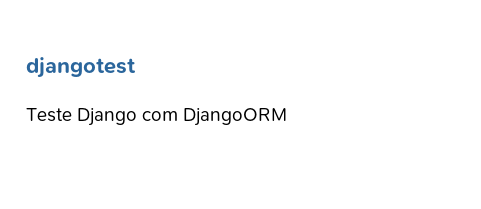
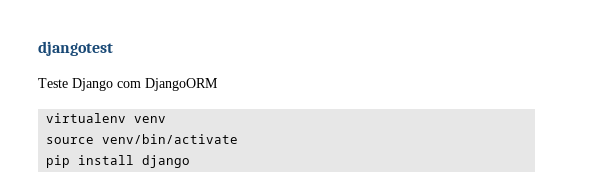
+ virtualenv venv
+ source venv/bin/activate
+ pip install django

